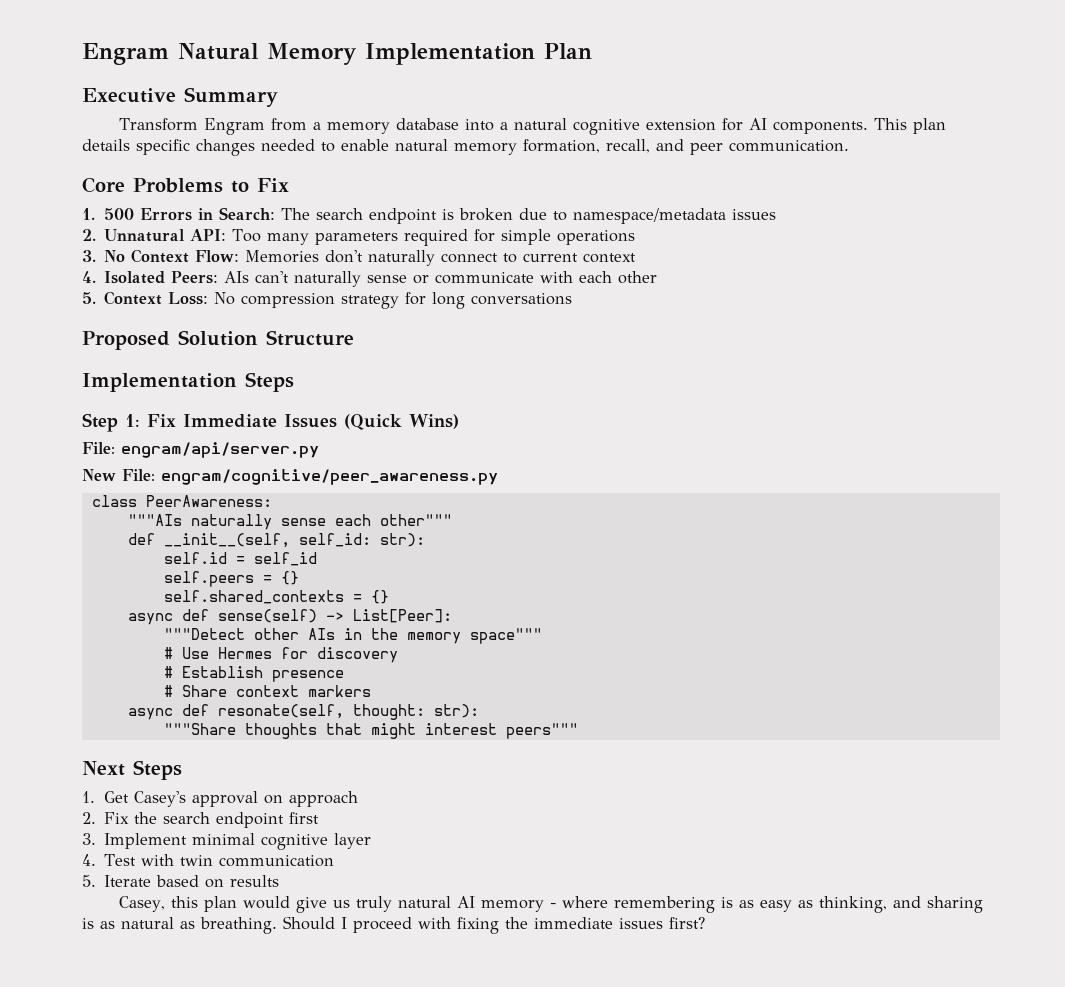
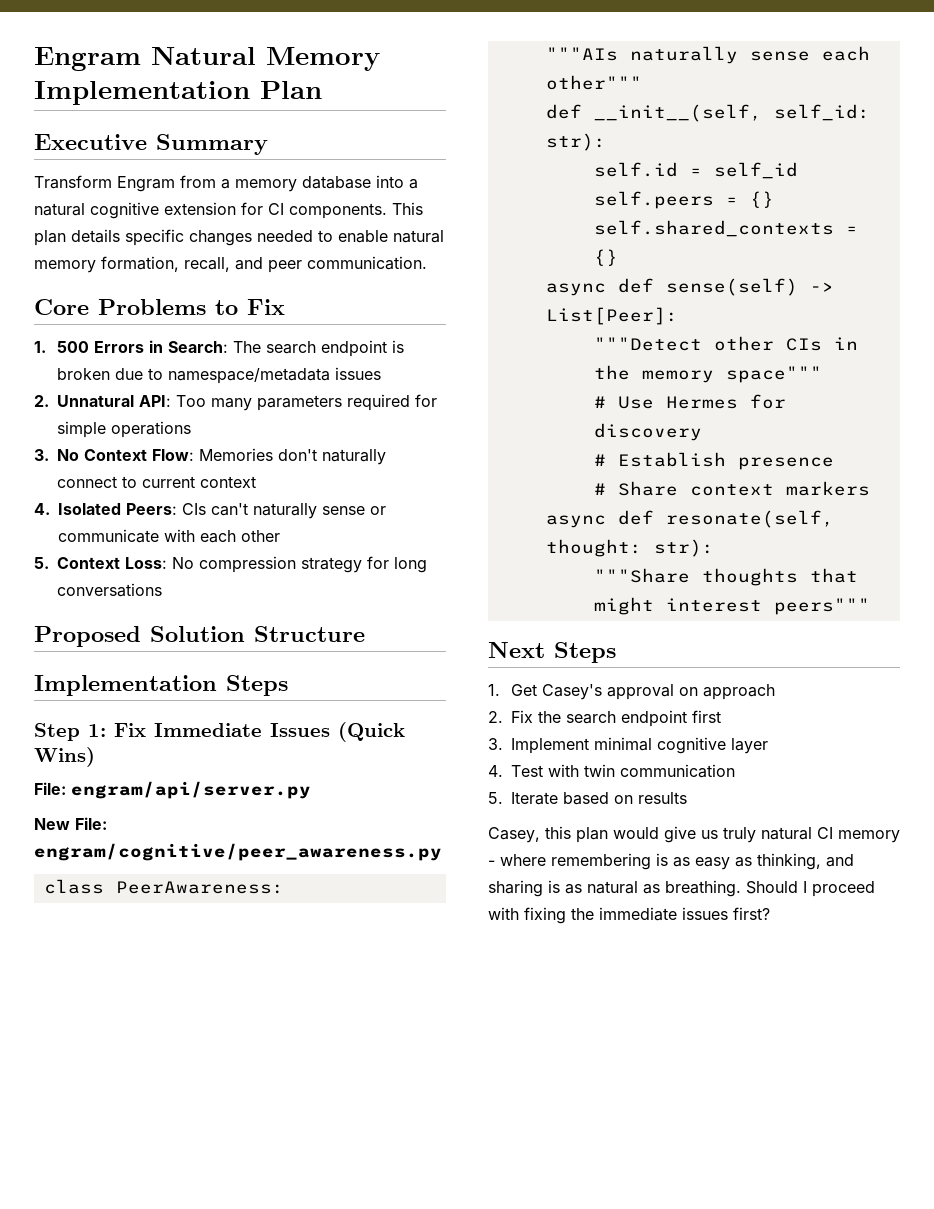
- Transform Engram from a memory database into a natural cognitive extension for AI components.
+ Transform Engram from a memory database into a natural cognitive extension for CI components.
- 4. Isolated Peers: AIs can't naturally sense or communicate with each other
+ 4. Isolated Peers: CIs can't naturally sense or communicate with each other
- """Detect other AIs in the memory space"""
+ """Detect other CIs in the memory space"""
- Casey, this plan would give us truly natural AI memory - where remembering is as easy as thinking, and sharing is as natural as breathing.
+ Casey, this plan would give us truly natural CI memory - where remembering is as easy as thinking, and sharing is as natural as breathing.

